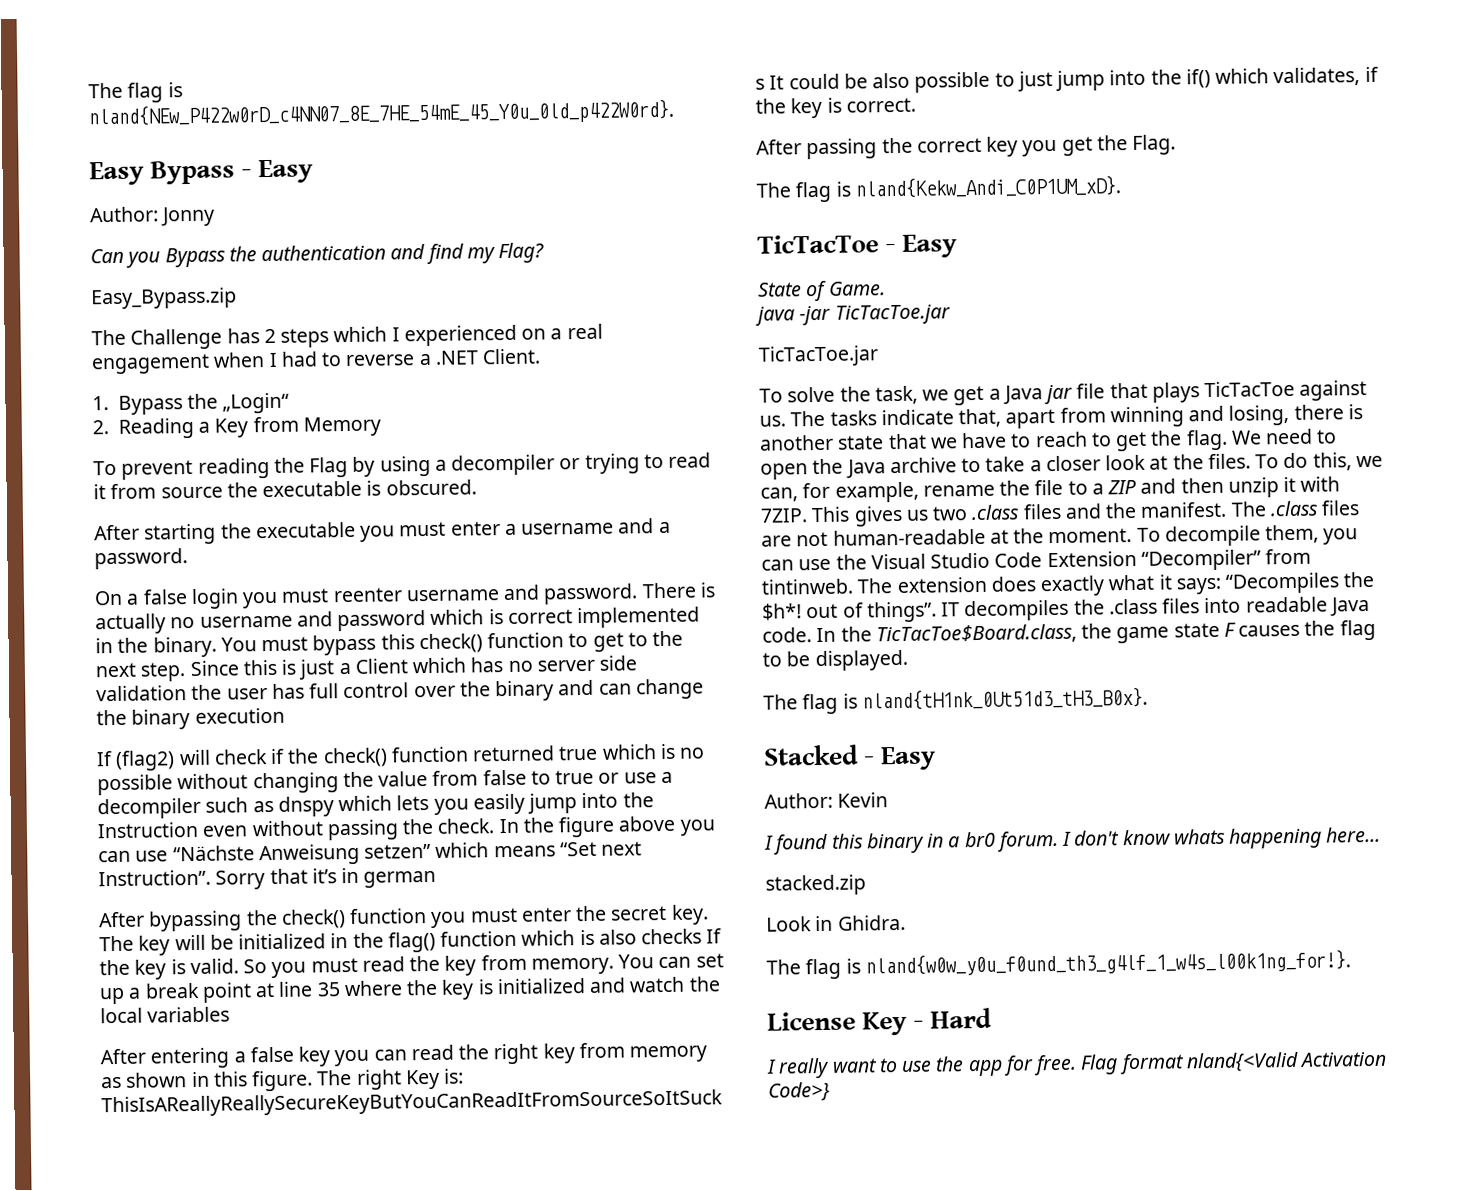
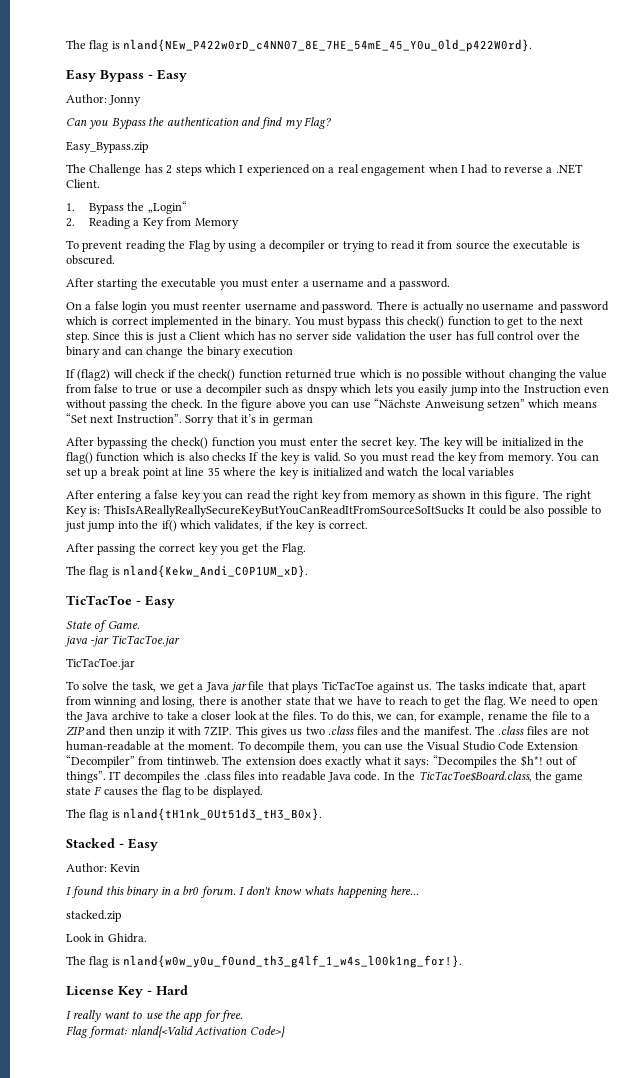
- I really want to use the app for free. Flag format nland{<Valid Activation Code>}
+ I really want to use the app for free.
+ Flag format: nland{<Valid Activation Code>}

